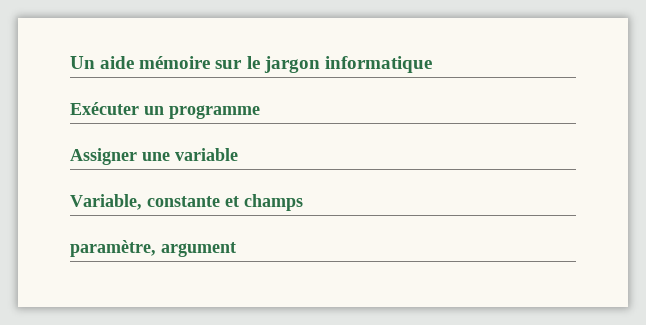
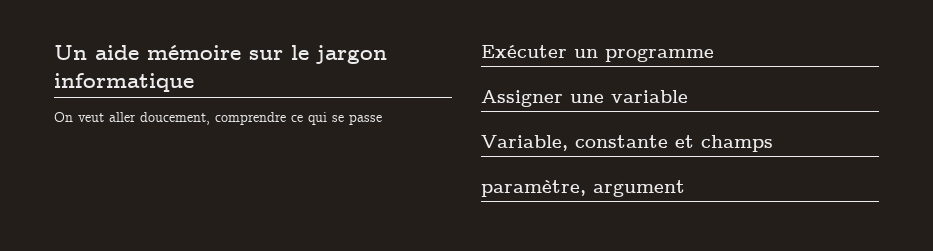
+ On veut aller doucement, comprendre ce qui se passe

